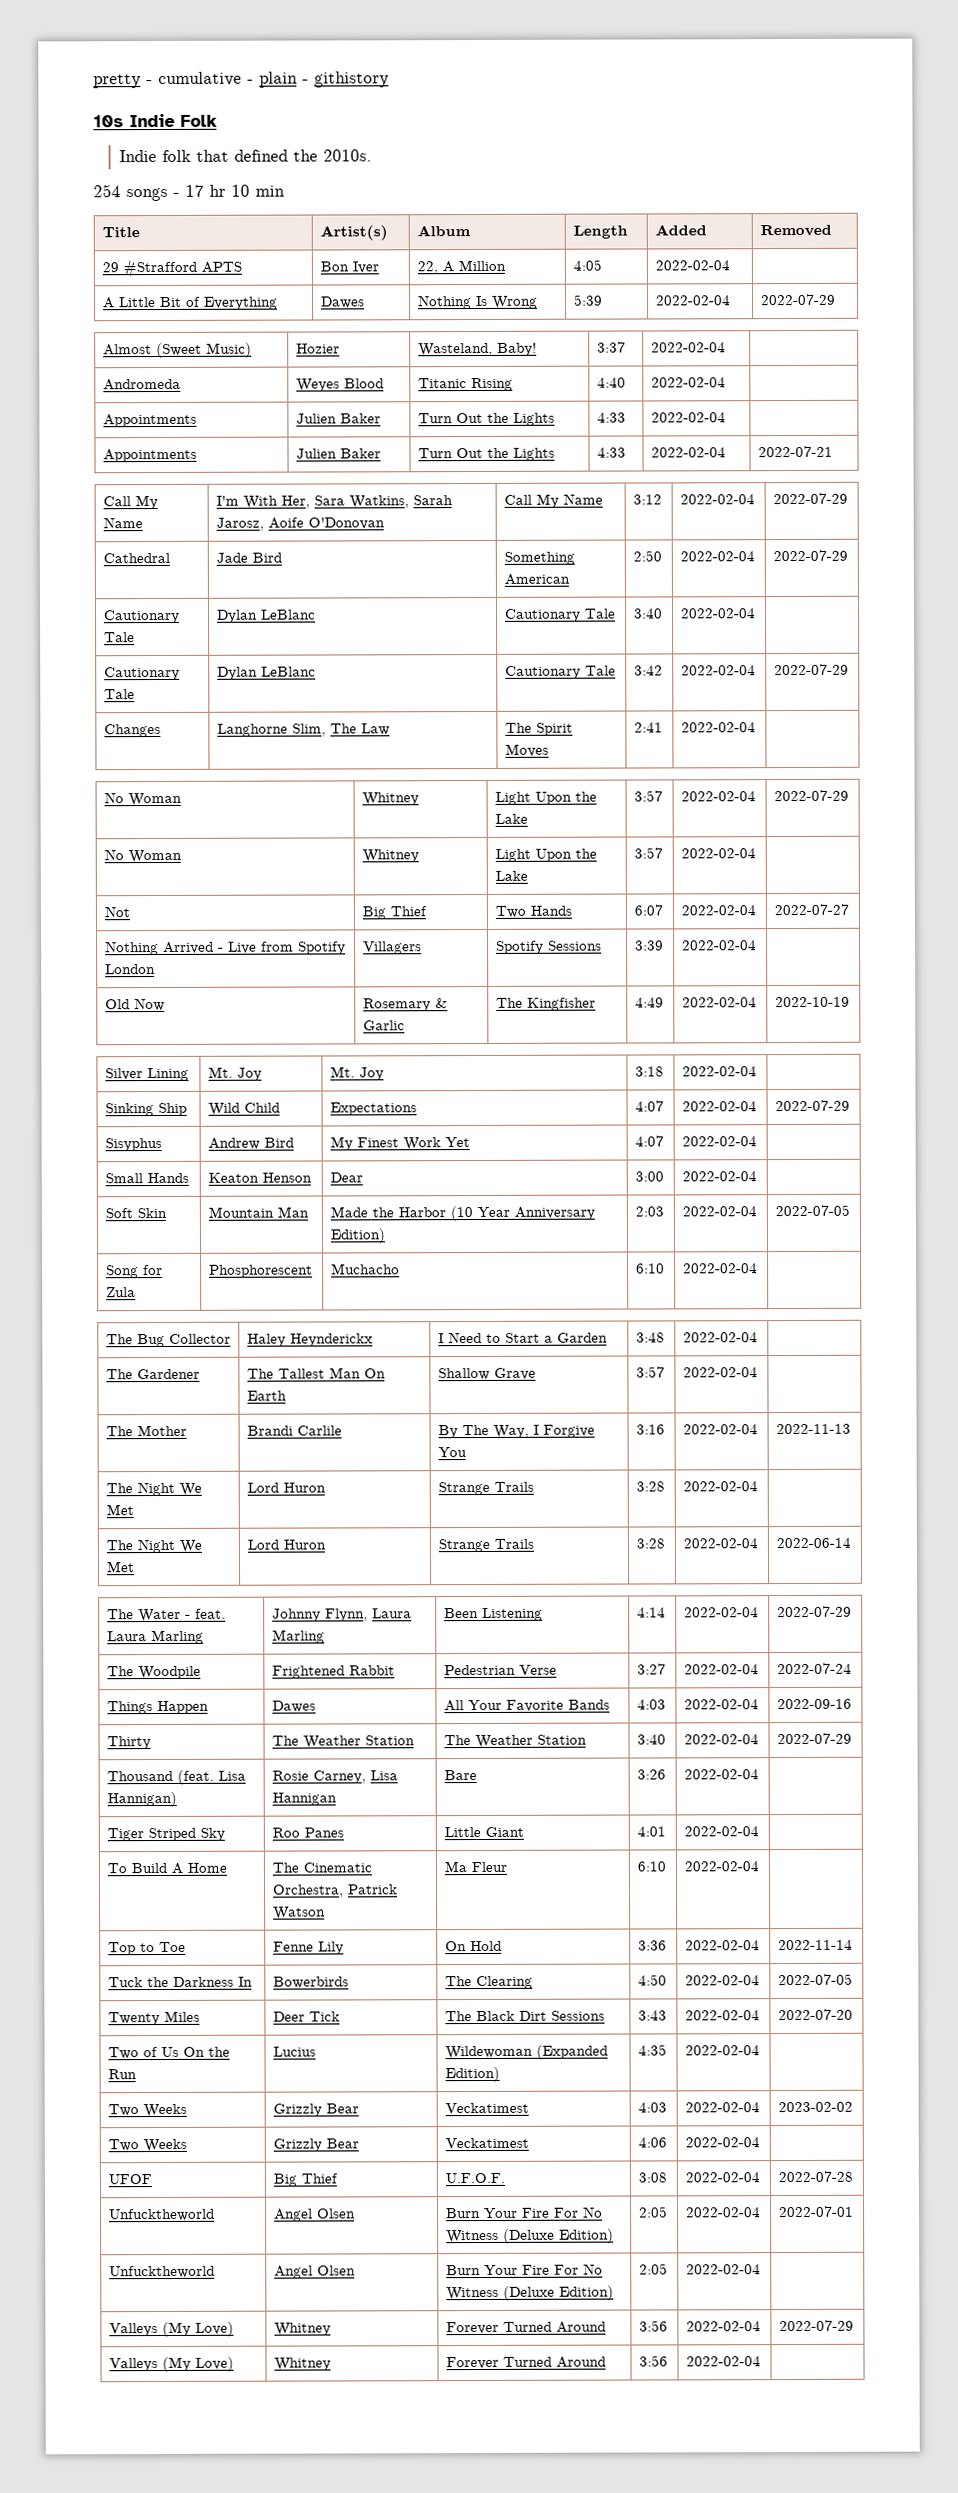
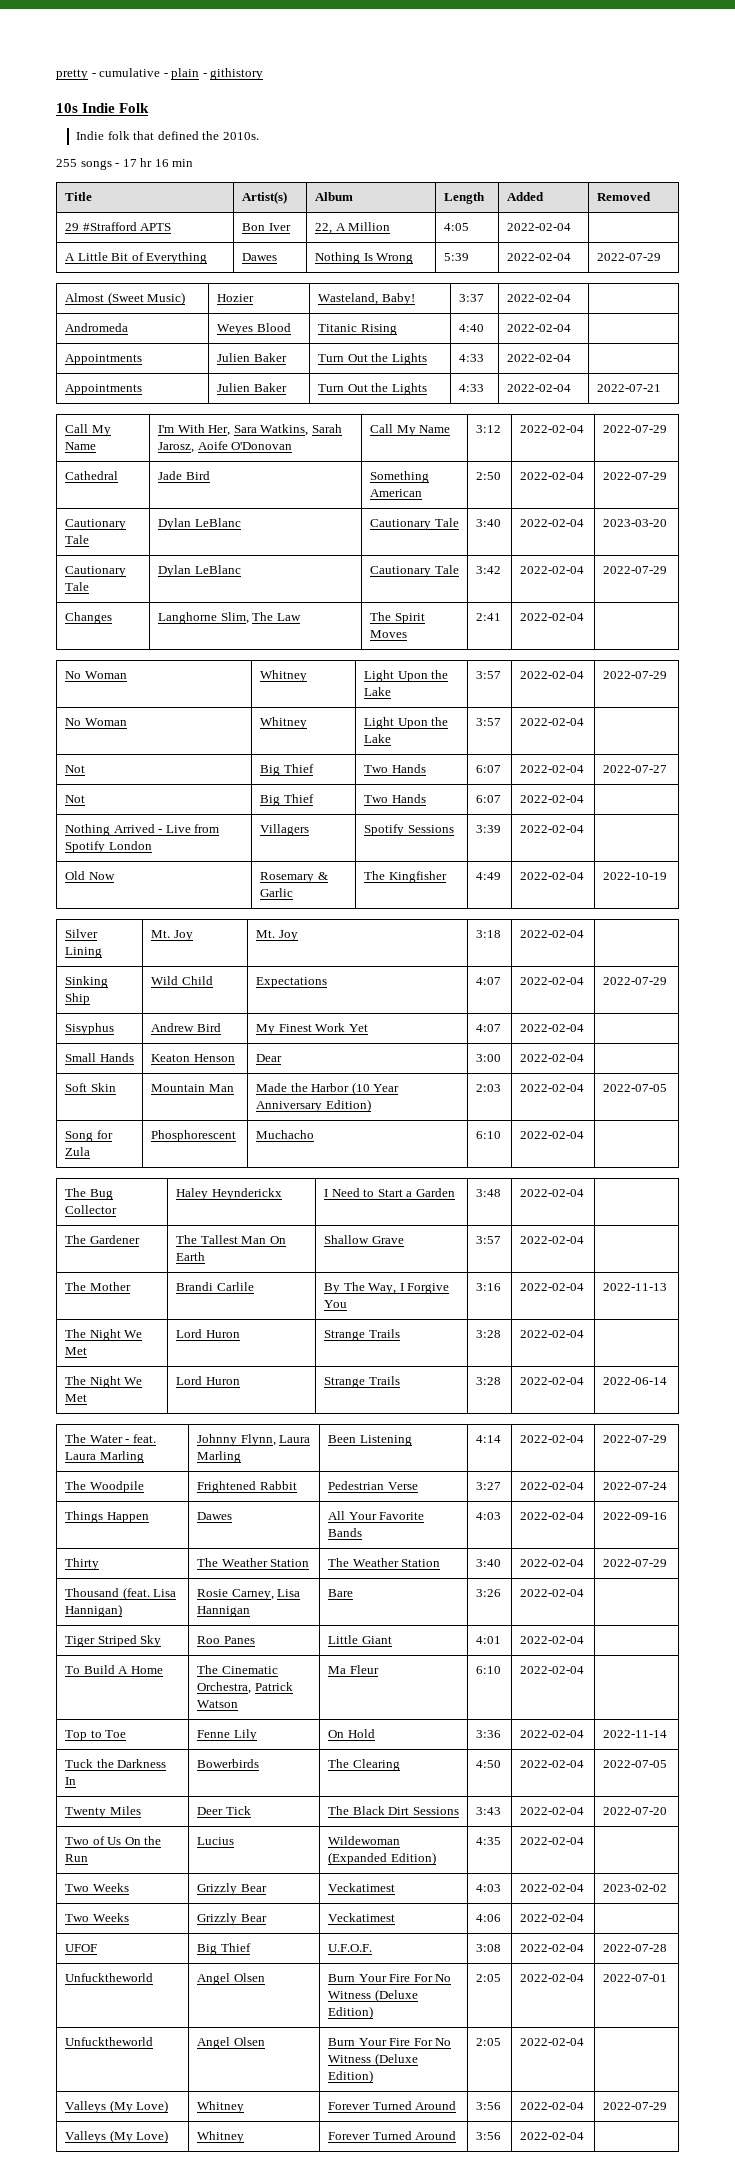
- 254 songs - 17 hr 10 min
+ 255 songs - 17 hr 16 min
- Cautionary Tale | Dylan LeBlanc | Cautionary Tale | 3:40 | 2022-02-04 |
+ Cautionary Tale | Dylan LeBlanc | Cautionary Tale | 3:40 | 2022-02-04 | 2023-03-20
  Not | Big Thief | Two Hands | 6:07 | 2022-02-04 | 2022-07-27
+ Not | Big Thief | Two Hands | 6:07 | 2022-02-04 |

